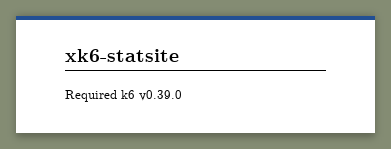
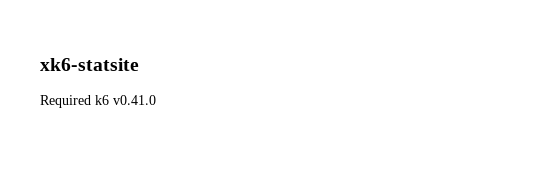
- Required k6 v0.39.0
+ Required k6 v0.41.0

